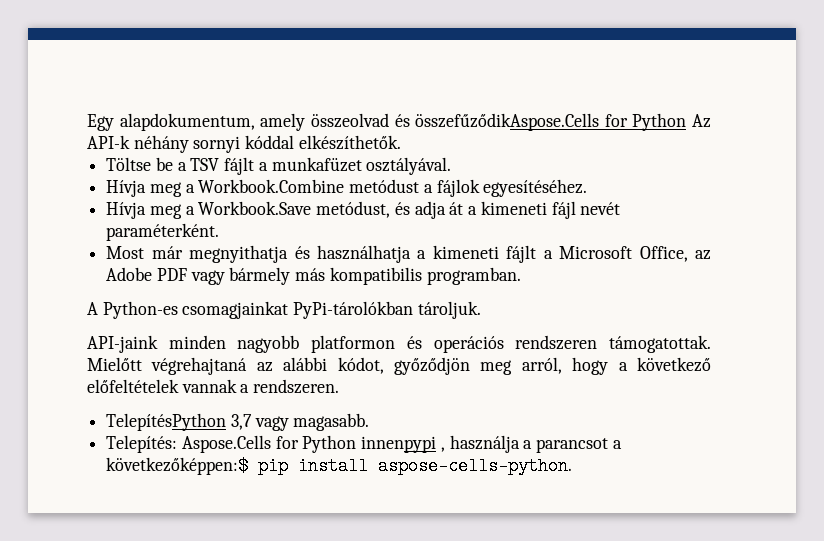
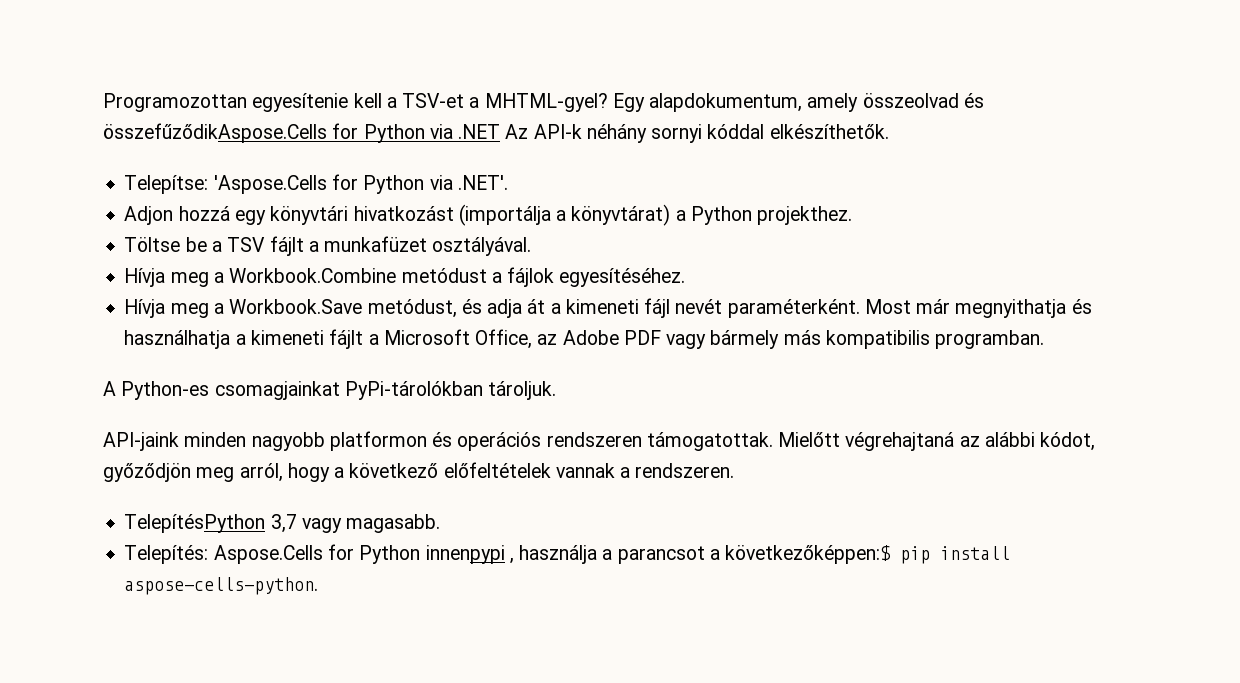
+ Programozottan egyesítenie kell a TSV-et a MHTML-gyel?
- Egy alapdokumentum, amely összeolvad és összefűződikAspose.Cells for Python Az API-k néhány sornyi kóddal elkészíthetők.
+ Egy alapdokumentum, amely összeolvad és összefűződikAspose.Cells for Python via .NET Az API-k néhány sornyi kóddal elkészíthetők.
+ Telepítse: 'Aspose.Cells for Python via .NET'.
+ Adjon hozzá egy könyvtári hivatkozást (importálja a könyvtárat) a Python projekthez.
- Hívja meg a Workbook.Save metódust, és adja át a kimeneti fájl nevét paraméterként.
- Most már megnyithatja és használhatja a kimeneti fájlt a Microsoft Office, az Adobe PDF vagy bármely más kompatibilis programban.
+ Hívja meg a Workbook.Save metódust, és adja át a kimeneti fájl nevét paraméterként. Most már megnyithatja és használhatja a kimeneti fájlt a Microsoft Office, az Adobe PDF vagy bármely más kompatibilis programban.

